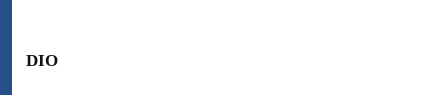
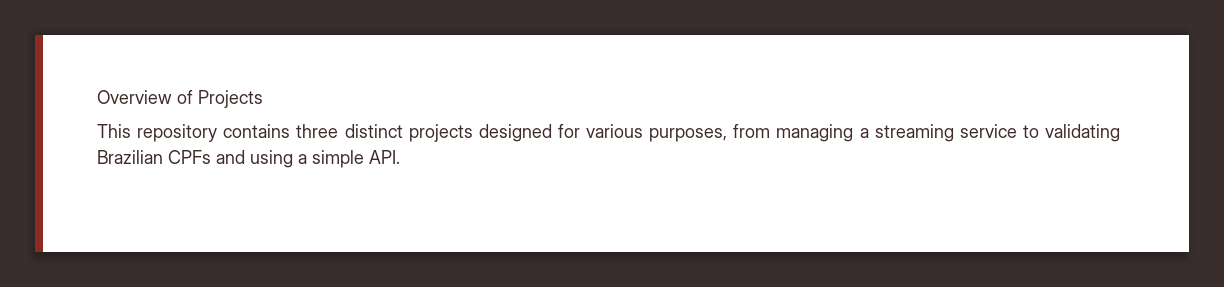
- DIO
+ Overview of Projects
+ This repository contains three distinct projects designed for various purposes, from managing a streaming service to validating Brazilian CPFs and using a simple API.

